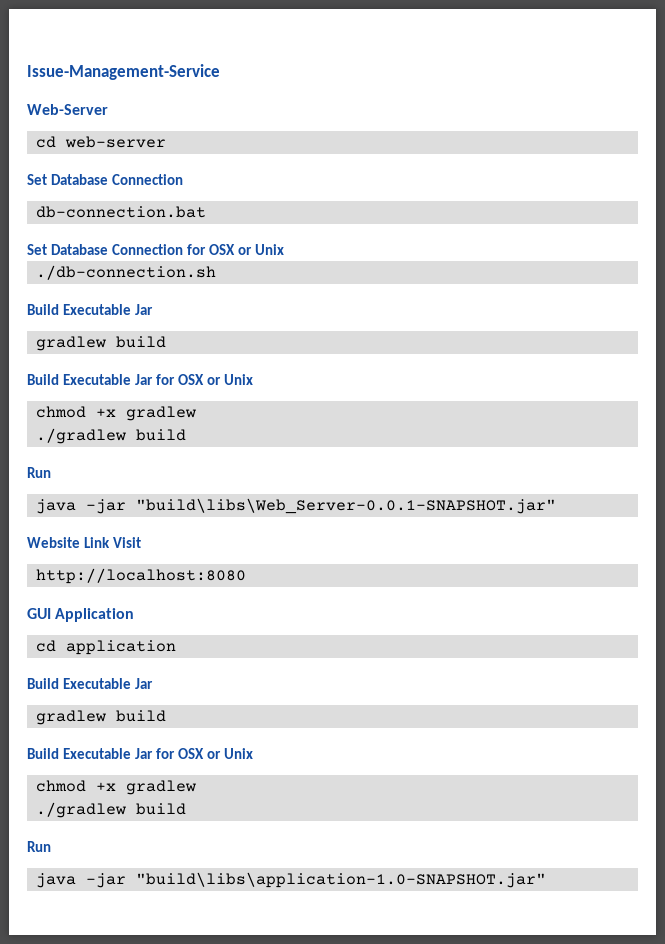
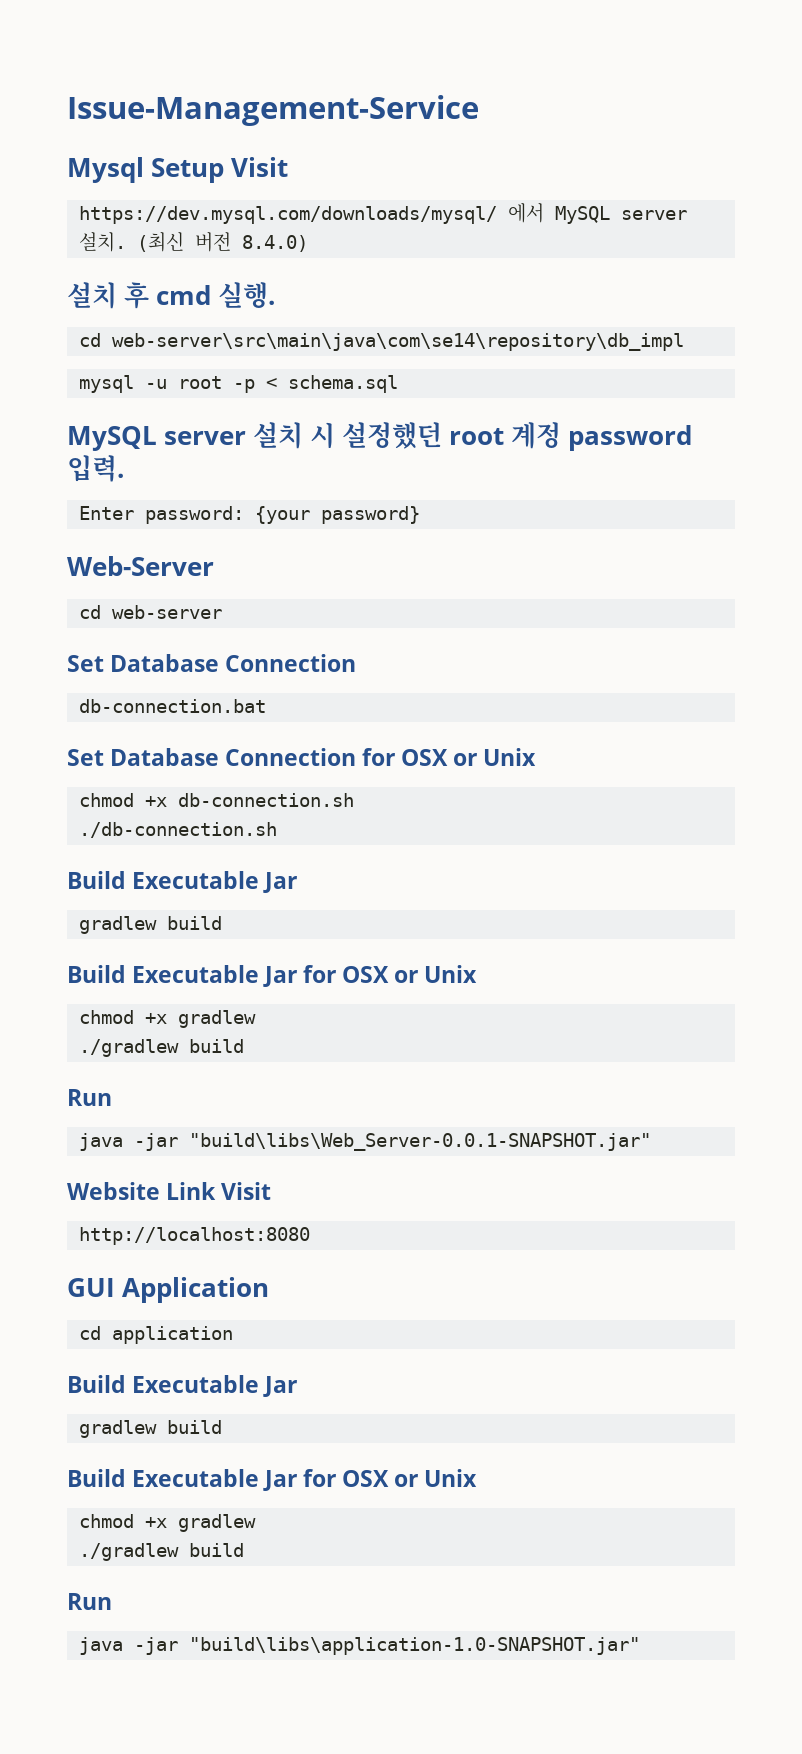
+ Mysql Setup Visit
+ https://dev.mysql.com/downloads/mysql/ 에서 MySQL server 설치. (최신 버전 8.4.0)
+ 설치 후 cmd 실행.
+ cd web-server\src\main\java\com\se14\repository\db_impl
+ mysql -u root -p < schema.sql
+ MySQL server 설치 시 설정했던 root 계정 password 입력.
+ Enter password: {your password}
+ chmod +x db-connection.sh

